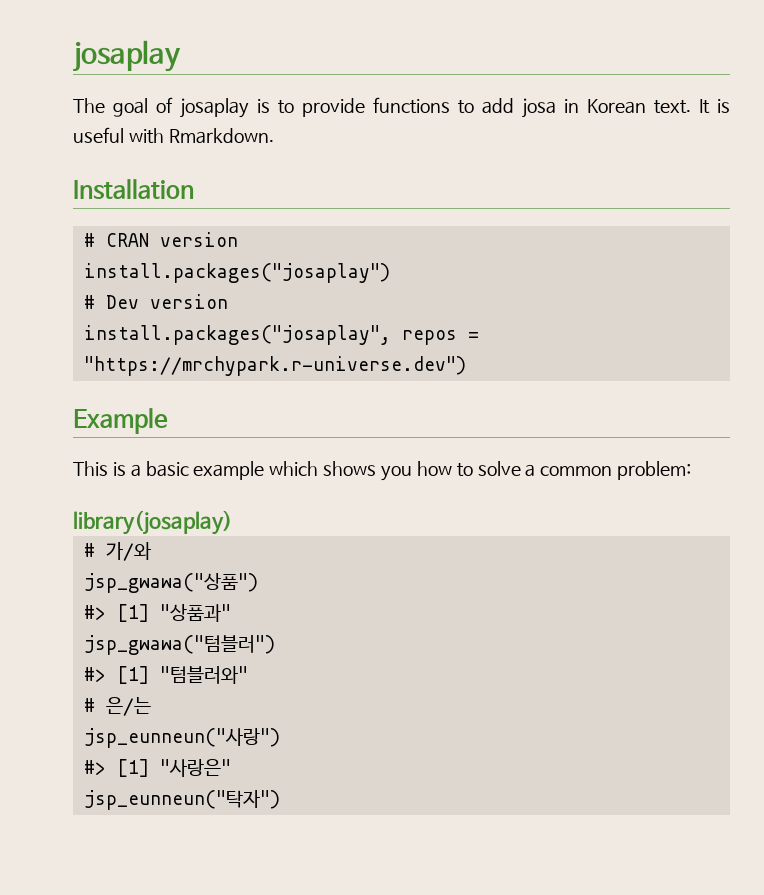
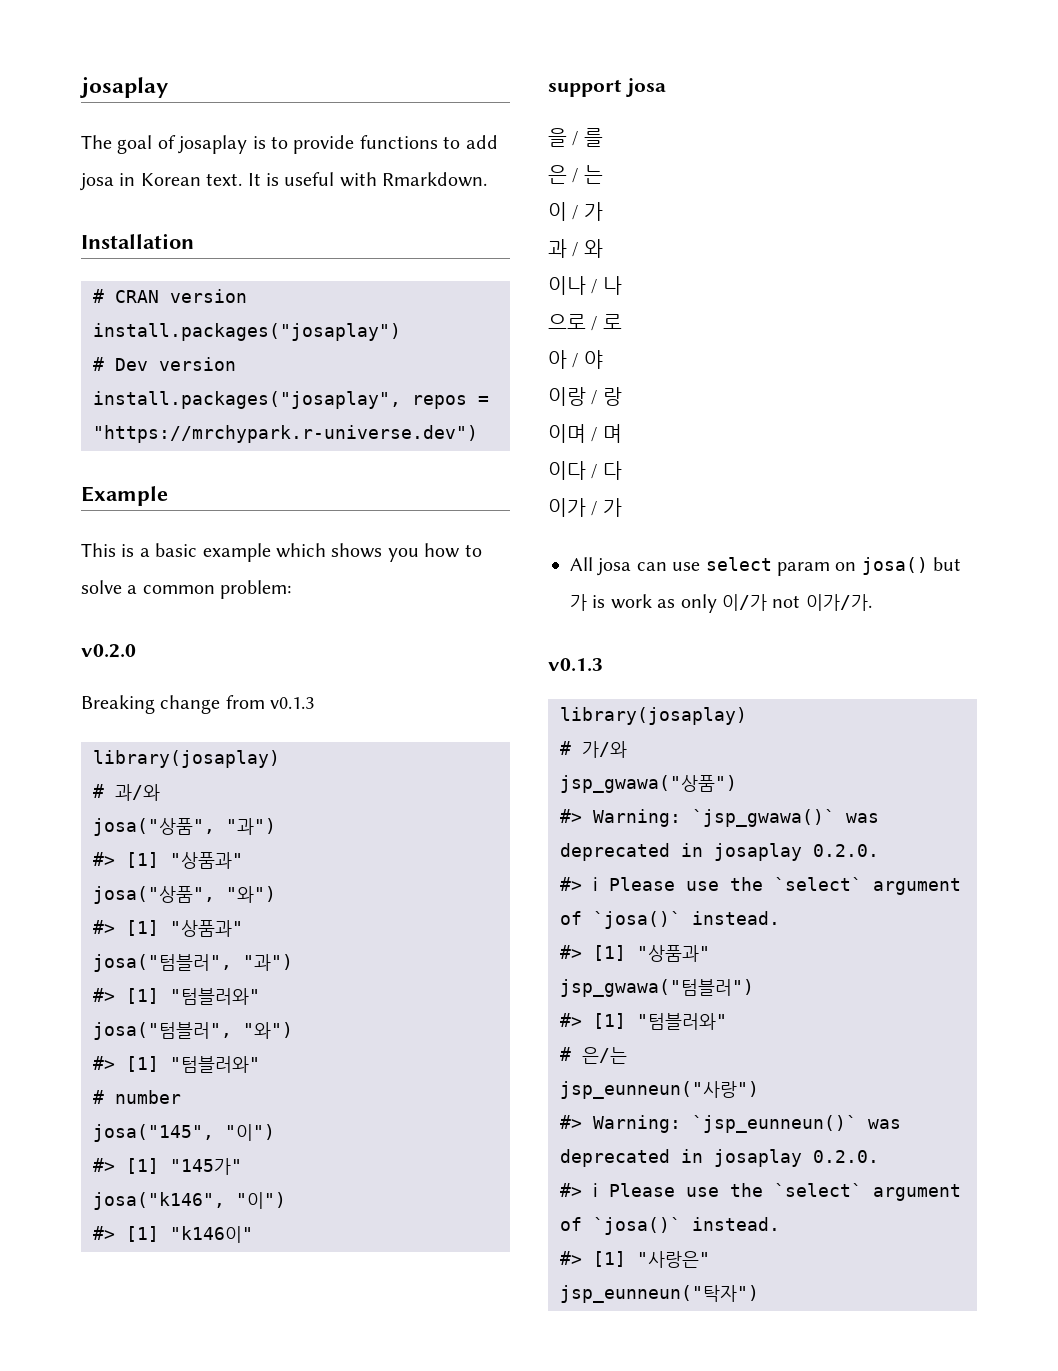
+ v0.2.0
+ Breaking change from v0.1.3
+ library(josaplay)
+ # 과/와
+ josa("상품", "과")
+ #> [1] "상품과"
+ josa("상품", "와")
+ #> [1] "상품과"
+ josa("텀블러", "과")
+ #> [1] "텀블러와"
+ josa("텀블러", "와")
+ #> [1] "텀블러와"
+ # number
+ josa("145", "이")
+ #> [1] "145가"
+ josa("k146", "이")
+ #> [1] "k146이"
+ support josa
+ 을 / 를
+ 은 / 는
+ 이 / 가
+ 과 / 와
+ 이나 / 나
+ 으로 / 로
+ 아 / 야
+ 이랑 / 랑
+ 이며 / 며
+ 이다 / 다
+ 이가 / 가
+ All josa can use select param on josa() but 가 is work as only 이/가 not 이가/가.
+ v0.1.3
  library(josaplay)
  # 가/와
  jsp_gwawa("상품")
+ #> Warning: `jsp_gwawa()` was deprecated in josaplay 0.2.0.
+ #> ℹ Please use the `select` argument of `josa()` instead.
+ #> Warning: `jsp_eunneun()` was deprecated in josaplay 0.2.0.
+ #> ℹ Please use the `select` argument of `josa()` instead.

